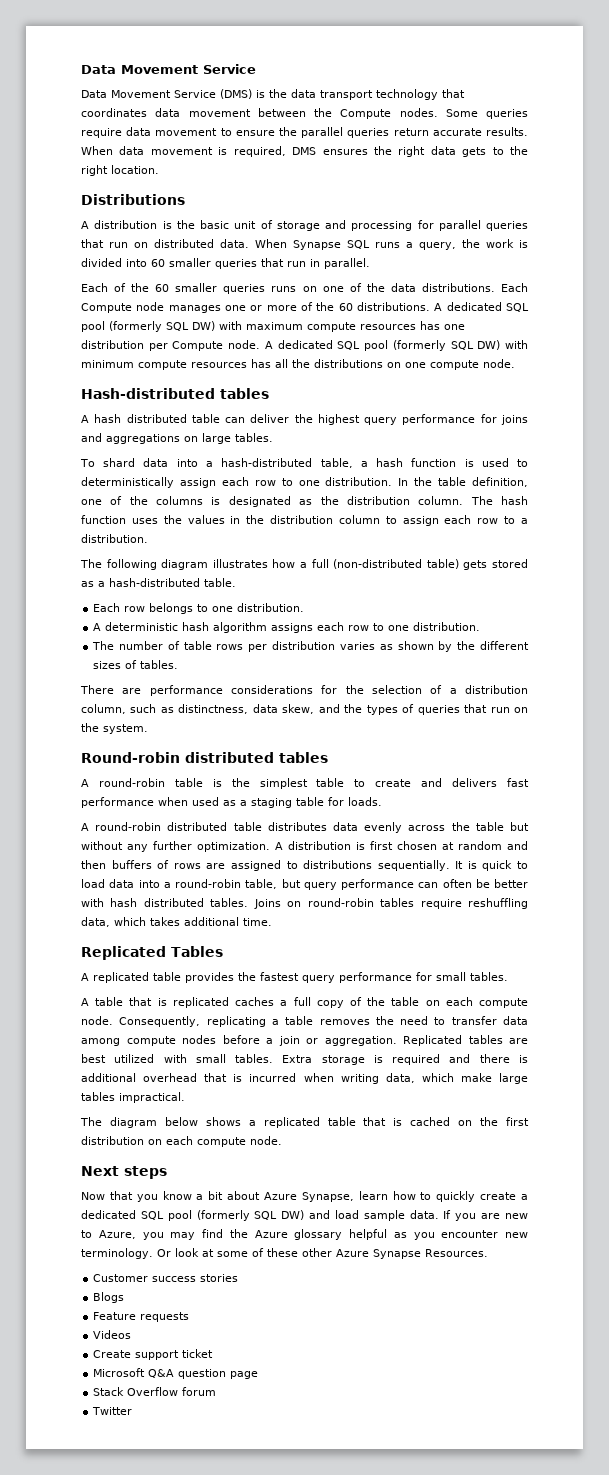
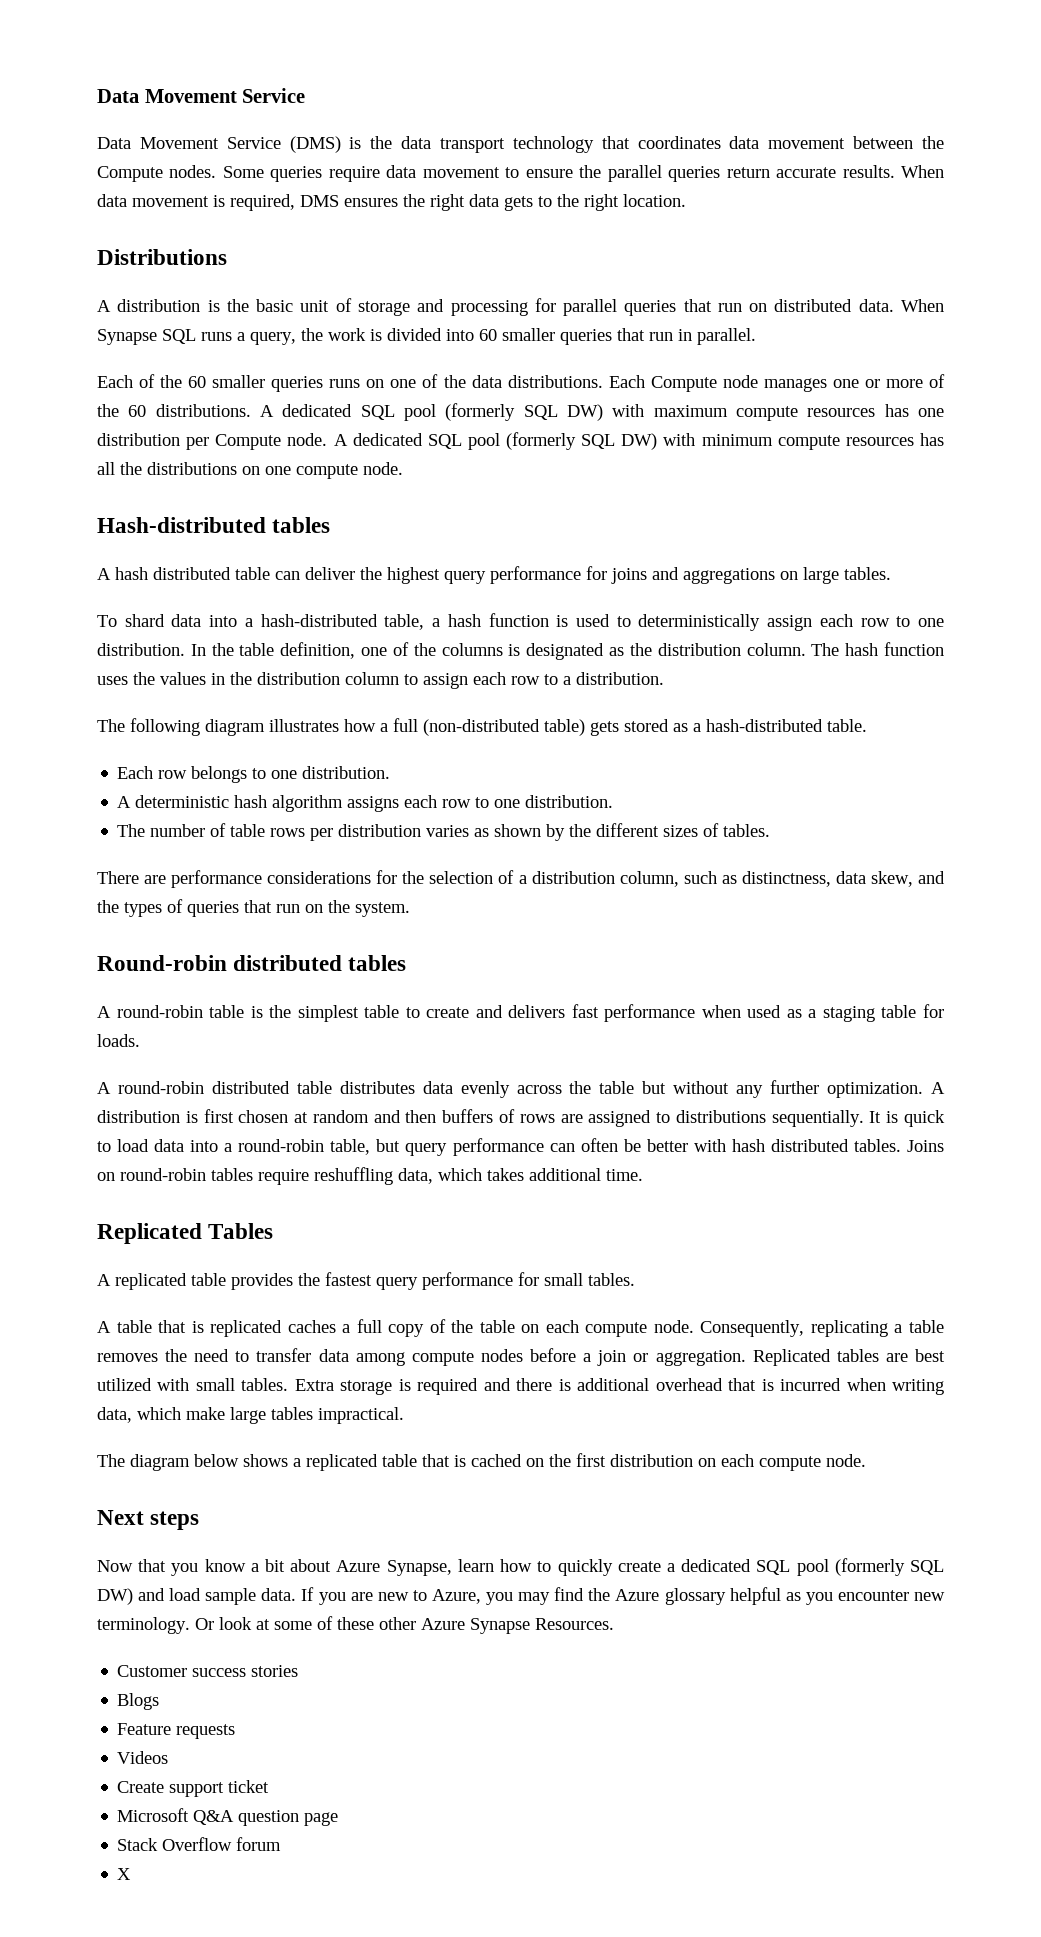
- Twitter
+ X

